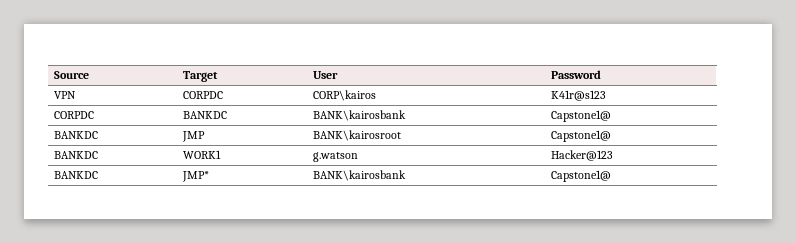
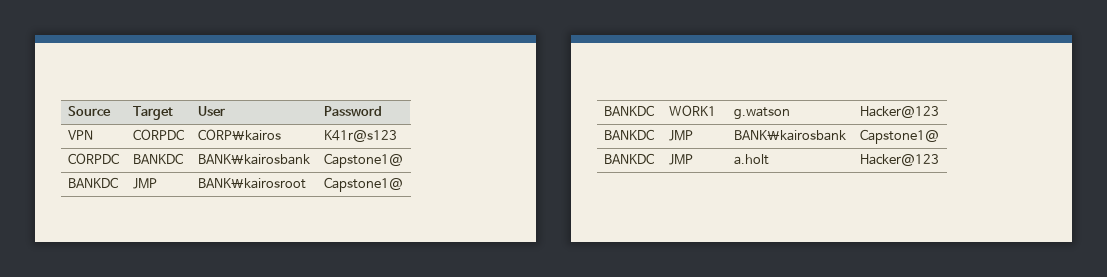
- BANKDC | JMP* | BANK\kairosbank | Capstone1@
+ BANKDC | JMP | BANK\kairosbank | Capstone1@
+ BANKDC | JMP | a.holt | Hacker@123

